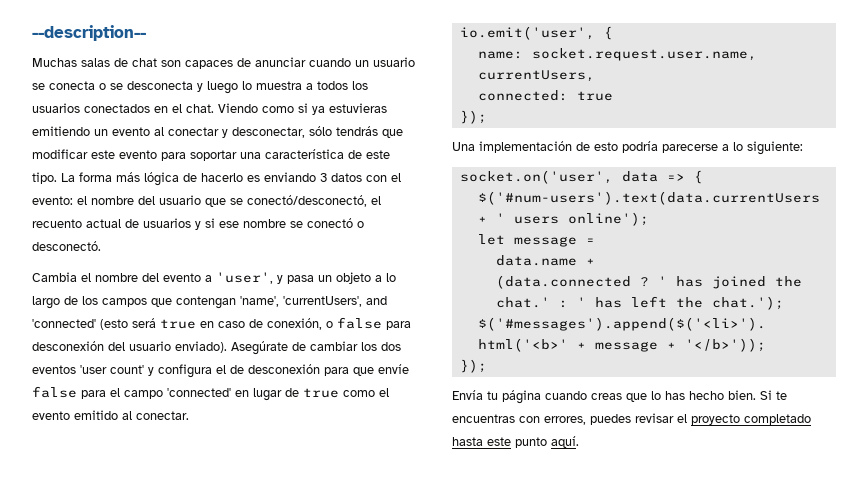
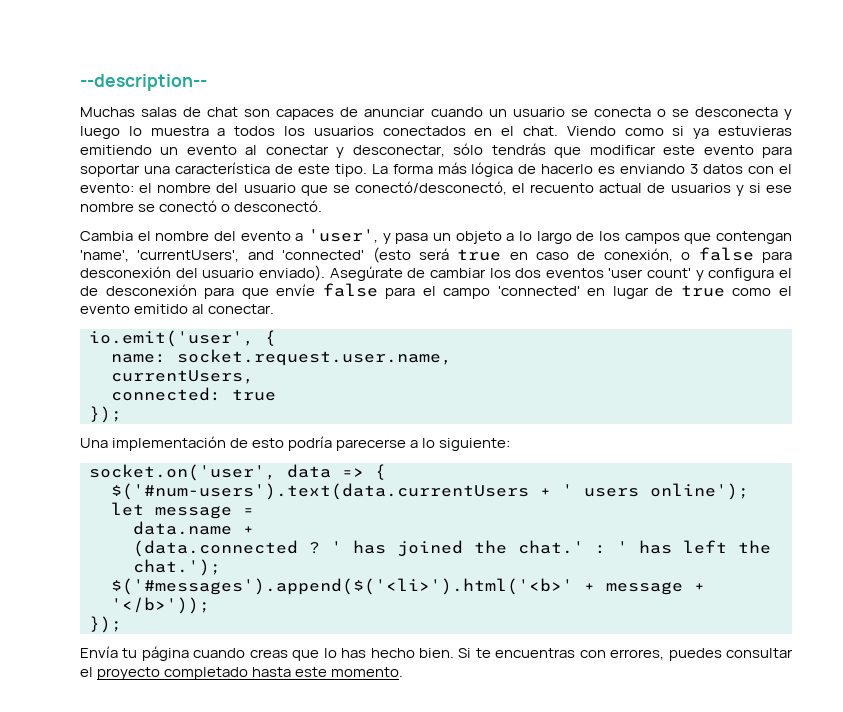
- Si te encuentras con errores, puedes revisar el proyecto completado hasta este punto aquí.
+ Si te encuentras con errores, puedes consultar el proyecto completado hasta este momento.

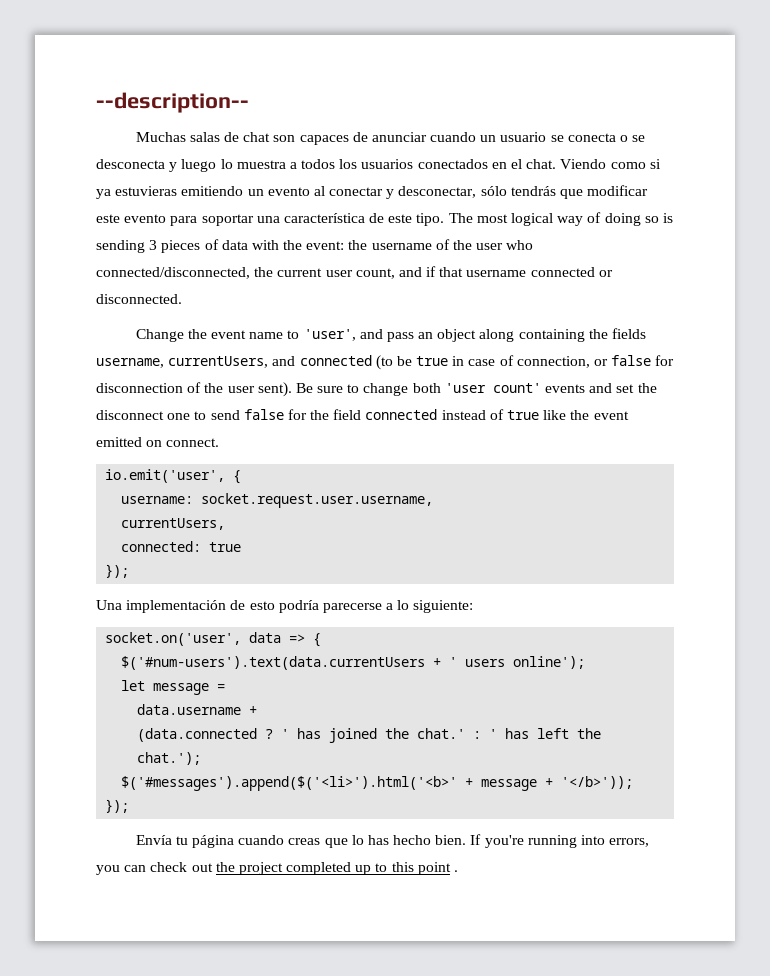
- La forma más lógica de hacerlo es enviando 3 datos con el evento: el nombre del usuario que se conectó/desconectó, el recuento actual de usuarios y si ese nombre se conectó o desconectó.
- Cambia el nombre del evento a 'user', y pasa un objeto a lo largo de los campos que contengan 'name', 'currentUsers', and 'connected' (esto será true en caso de conexión, o false para desconexión del usuario enviado). Asegúrate de cambiar los dos eventos 'user count' y configura el de desconexión para que envíe false para el campo 'connected' en lugar de true como el evento emitido al conectar.
+ The most logical way of doing so is sending 3 pieces of data with the event: the username of the user who connected/disconnected, the current user count, and if that username connected or disconnected.
+ Change the event name to 'user', and pass an object along containing the fields username, currentUsers, and connected (to be true in case of connection, or false for disconnection of the user sent). Be sure to change both 'user count' events and set the disconnect one to send false for the field connected instead of true like the event emitted on connect.
- name: socket.request.user.name,
+ username: socket.request.user.username,
- data.name +
+ data.username +
- Si te encuentras con errores, puedes consultar el proyecto completado hasta este momento.
+ If you're running into errors, you can check out the project completed up to this point .

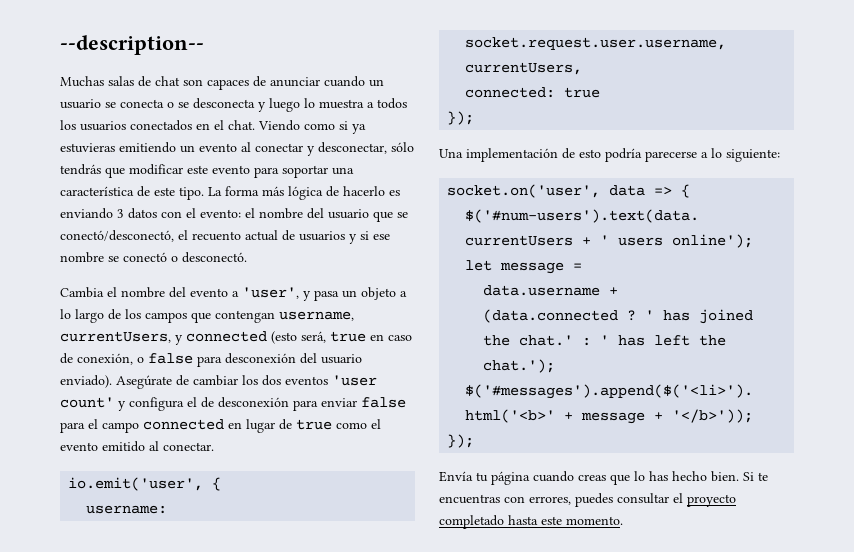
- The most logical way of doing so is sending 3 pieces of data with the event: the username of the user who connected/disconnected, the current user count, and if that username connected or disconnected.
- Change the event name to 'user', and pass an object along containing the fields username, currentUsers, and connected (to be true in case of connection, or false for disconnection of the user sent). Be sure to change both 'user count' events and set the disconnect one to send false for the field connected instead of true like the event emitted on connect.
+ La forma más lógica de hacerlo es enviando 3 datos con el evento: el nombre del usuario que se conectó/desconectó, el recuento actual de usuarios y si ese nombre se conectó o desconectó.
+ Cambia el nombre del evento a 'user', y pasa un objeto a lo largo de los campos que contengan username, currentUsers, y connected (esto será, true en caso de conexión, o false para desconexión del usuario enviado). Asegúrate de cambiar los dos eventos 'user count' y configura el de desconexión para enviar false para el campo connected en lugar de true como el evento emitido al conectar.
- If you're running into errors, you can check out the project completed up to this point .
+ Si te encuentras con errores, puedes consultar el proyecto completado hasta este momento.

